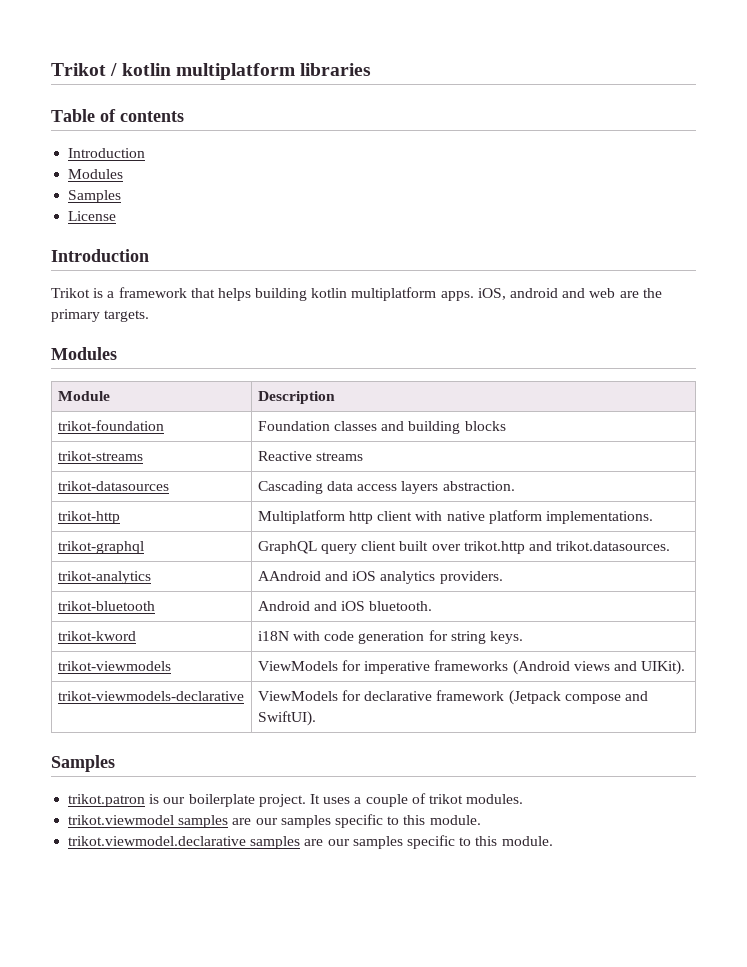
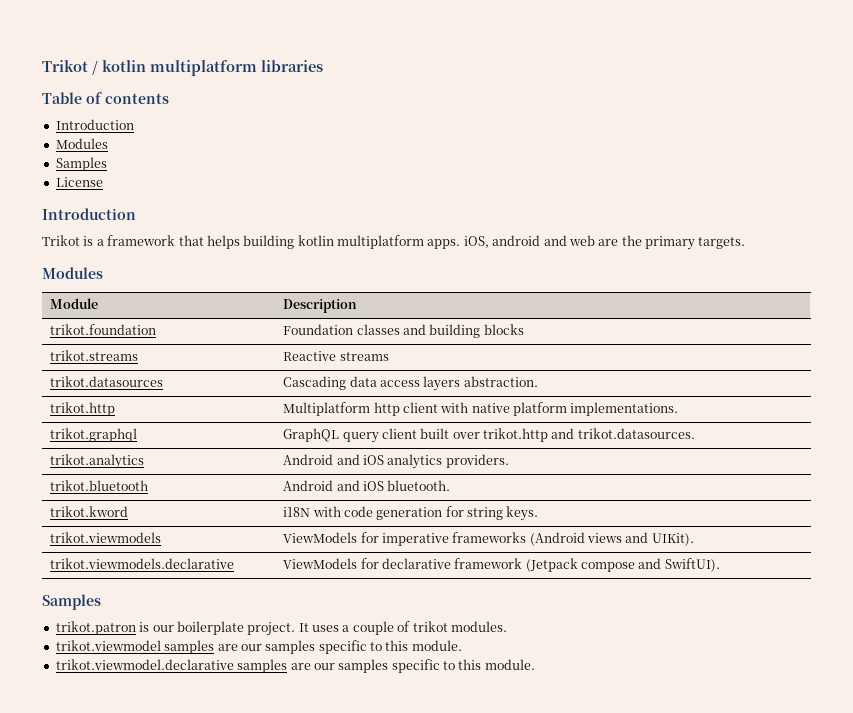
- trikot-foundation | Foundation classes and building blocks
+ trikot.foundation | Foundation classes and building blocks
- trikot-streams | Reactive streams
+ trikot.streams | Reactive streams
- trikot-datasources | Cascading data access layers abstraction.
+ trikot.datasources | Cascading data access layers abstraction.
- trikot-http | Multiplatform http client with native platform implementations.
+ trikot.http | Multiplatform http client with native platform implementations.
- trikot-graphql | GraphQL query client built over trikot.http and trikot.datasources.
+ trikot.graphql | GraphQL query client built over trikot.http and trikot.datasources.
- trikot-analytics | AAndroid and iOS analytics providers.
+ trikot.analytics | Android and iOS analytics providers.
- trikot-bluetooth | Android and iOS bluetooth.
+ trikot.bluetooth | Android and iOS bluetooth.
- trikot-kword | i18N with code generation for string keys.
+ trikot.kword | i18N with code generation for string keys.
- trikot-viewmodels | ViewModels for imperative frameworks (Android views and UIKit).
+ trikot.viewmodels | ViewModels for imperative frameworks (Android views and UIKit).
- trikot-viewmodels-declarative | ViewModels for declarative framework (Jetpack compose and SwiftUI).
+ trikot.viewmodels.declarative | ViewModels for declarative framework (Jetpack compose and SwiftUI).

